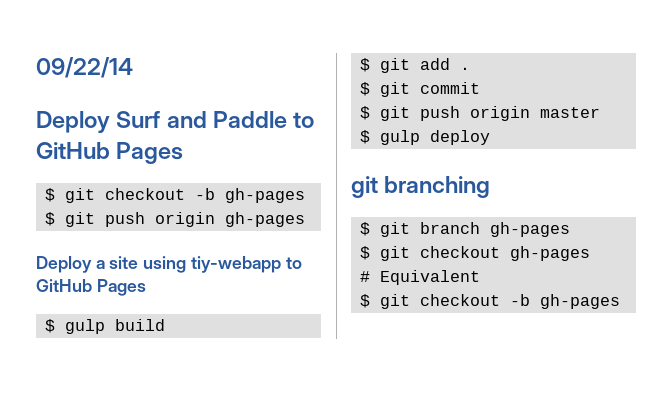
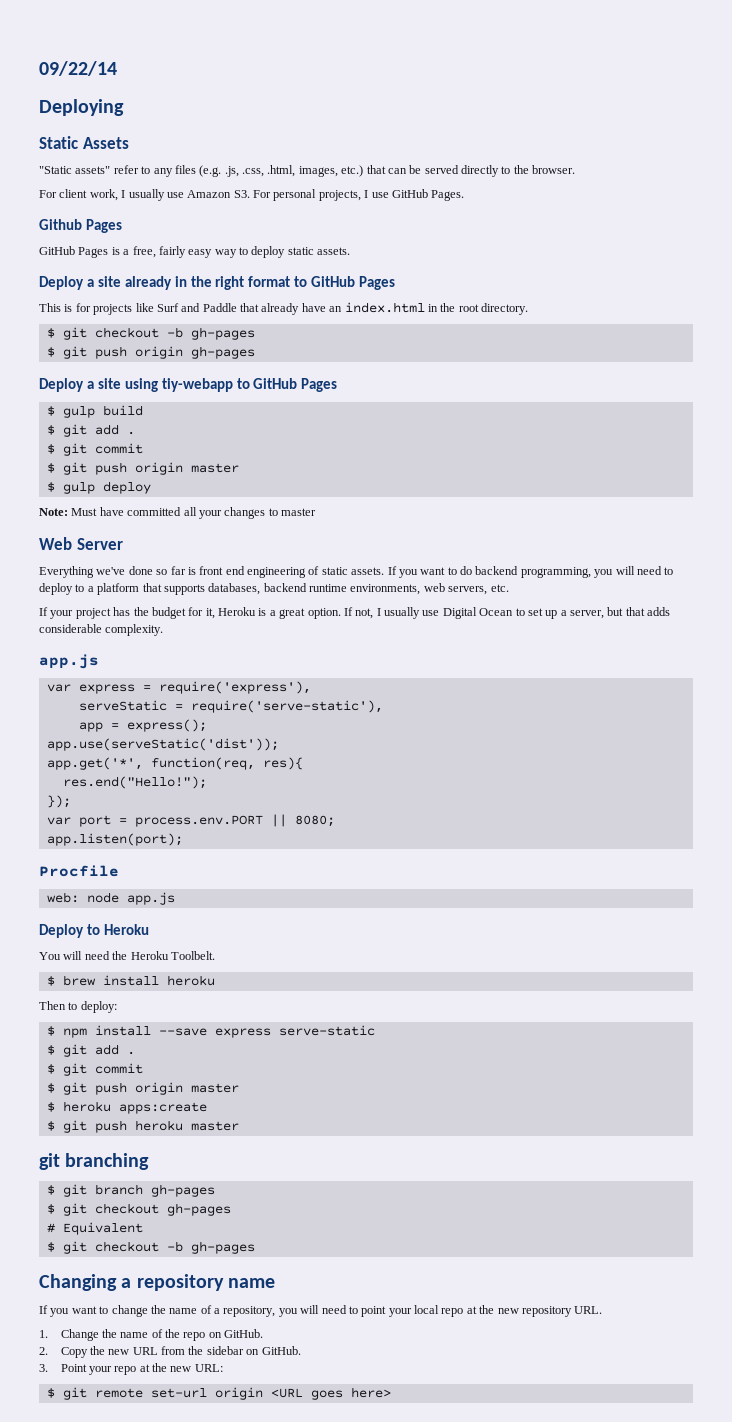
- Deploy Surf and Paddle to GitHub Pages
+ Deploying
+ Static Assets
+ "Static assets" refer to any files (e.g. .js, .css, .html, images, etc.) that can be served directly to the browser.
+ For client work, I usually use Amazon S3. For personal projects, I use GitHub Pages.
+ Github Pages
+ GitHub Pages is a free, fairly easy way to deploy static assets.
+ Deploy a site already in the right format to GitHub Pages
+ This is for projects like Surf and Paddle that already have an index.html in the root directory.
+ Note: Must have committed all your changes to master
+ Web Server
+ Everything we've done so far is front end engineering of static assets. If you want to do backend programming, you will need to deploy to a platform that supports databases, backend runtime environments, web servers, etc.
+ If your project has the budget for it, Heroku is a great option. If not, I usually use Digital Ocean to set up a server, but that adds considerable complexity.
+ app.js
+ var express = require('express'),
+ serveStatic = require('serve-static'),
+ app = express();
+ app.use(serveStatic('dist'));
+ app.get('*', function(req, res){
+ res.end("Hello!");
+ });
+ var port = process.env.PORT || 8080;
+ app.listen(port);
+ Procfile
+ web: node app.js
+ Deploy to Heroku
+ You will need the Heroku Toolbelt.
+ $ brew install heroku
+ Then to deploy:
+ $ npm install --save express serve-static
+ $ git add .
+ $ git commit
+ $ git push origin master
+ $ heroku apps:create
+ $ git push heroku master
+ Changing a repository name
+ If you want to change the name of a repository, you will need to point your local repo at the new repository URL.
+ 1. Change the name of the repo on GitHub.
+ 2. Copy the new URL from the sidebar on GitHub.
+ 3. Point your repo at the new URL:
+ $ git remote set-url origin <URL goes here>

